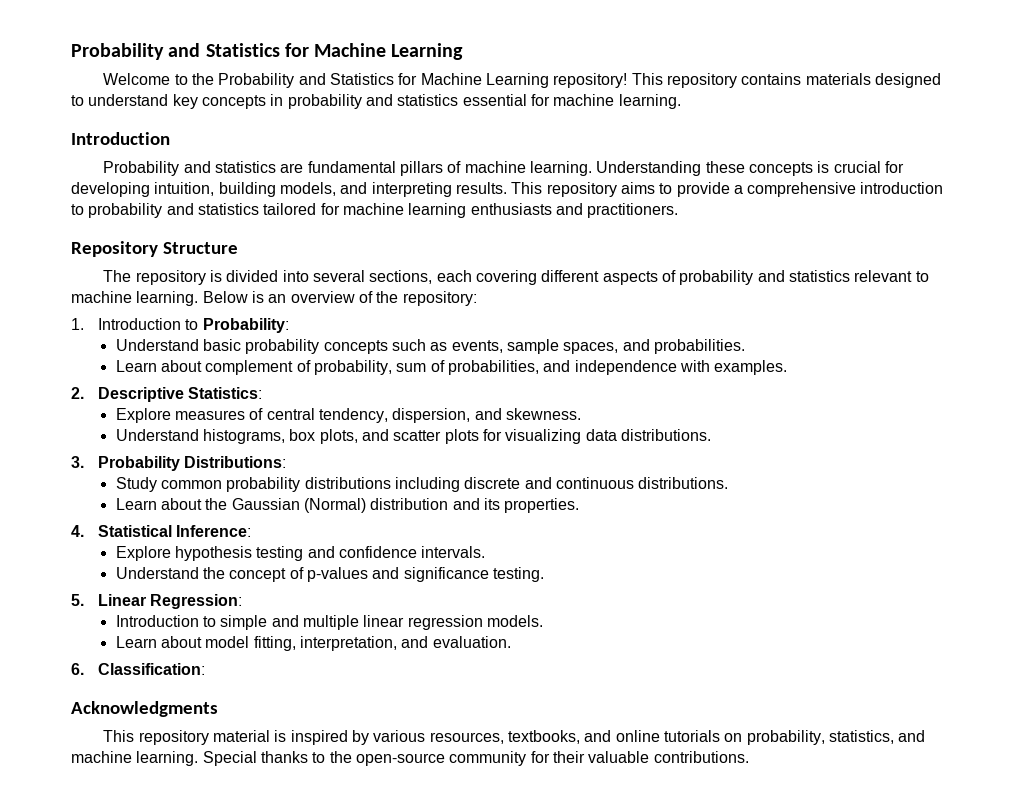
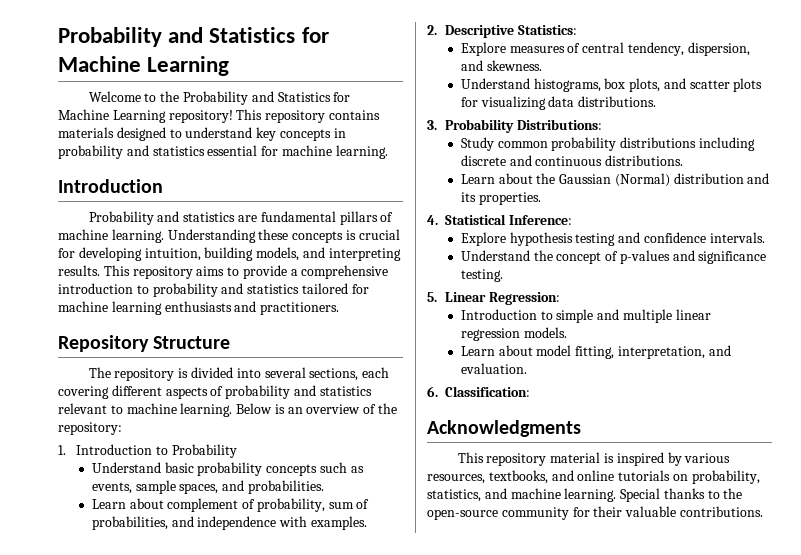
- 1. Introduction to Probability:
+ 1. Introduction to Probability

